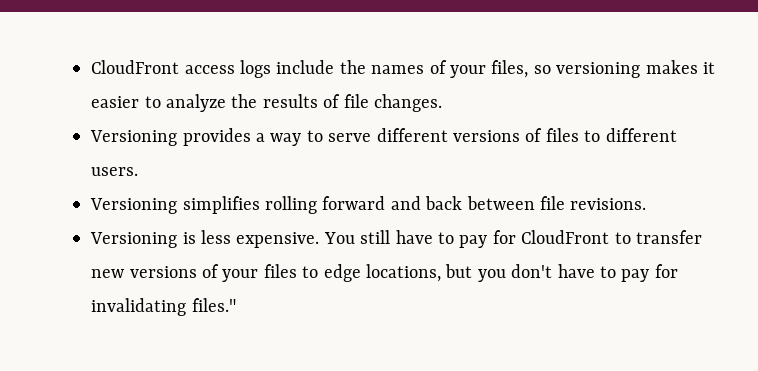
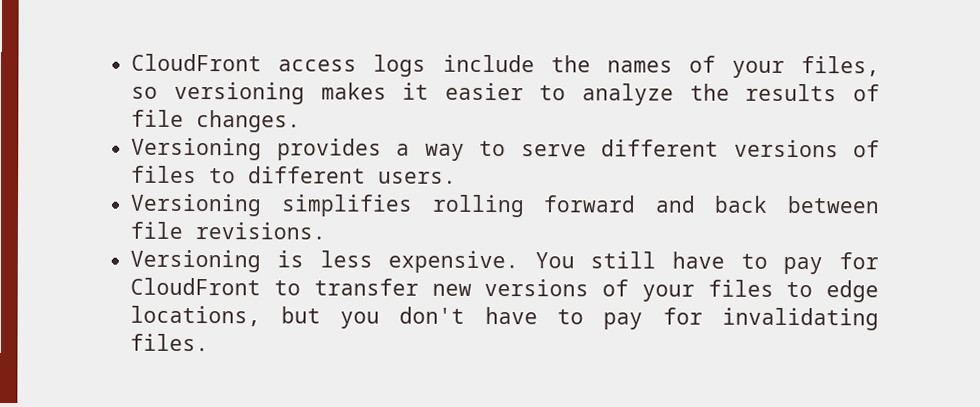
- You still have to pay for CloudFront to transfer new versions of your files to edge locations, but you don't have to pay for invalidating files."
+ You still have to pay for CloudFront to transfer new versions of your files to edge locations, but you don't have to pay for invalidating files.

